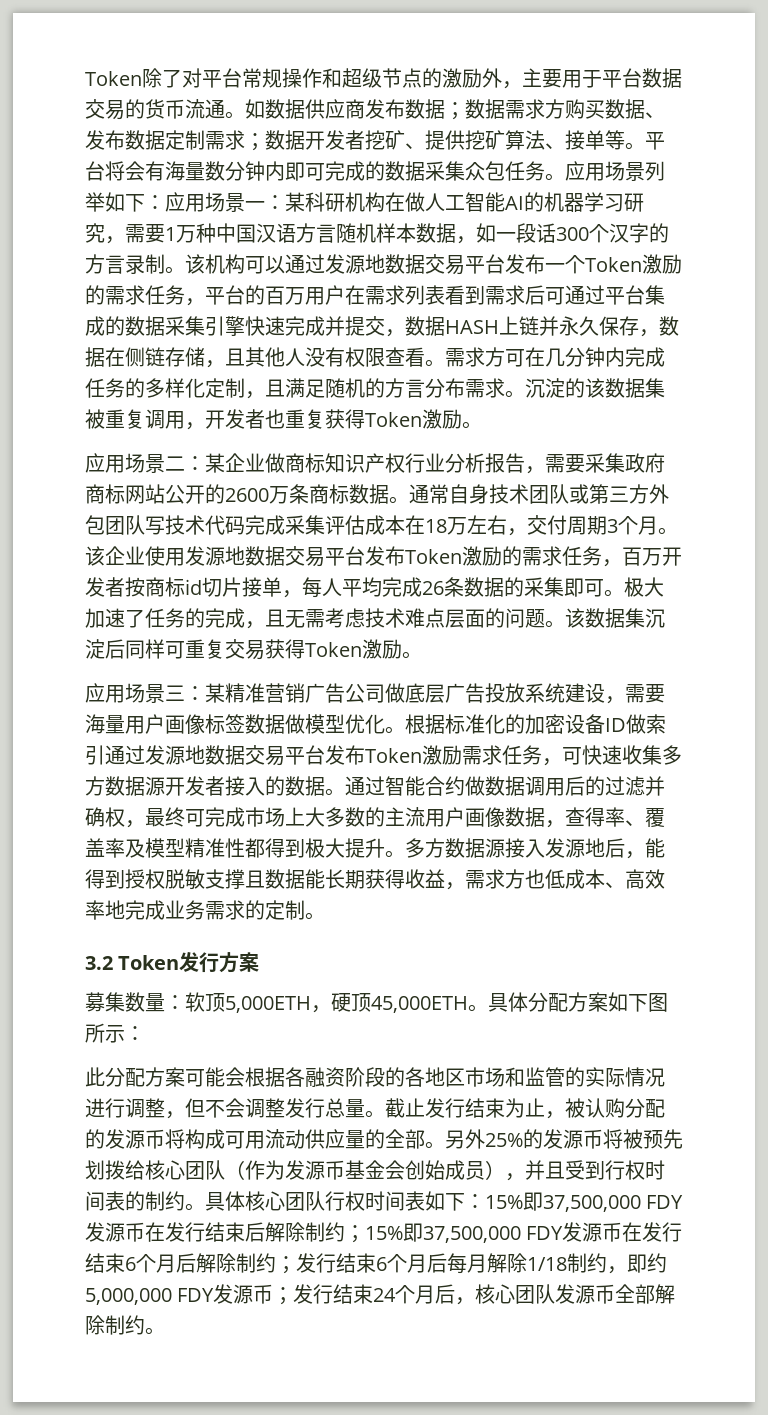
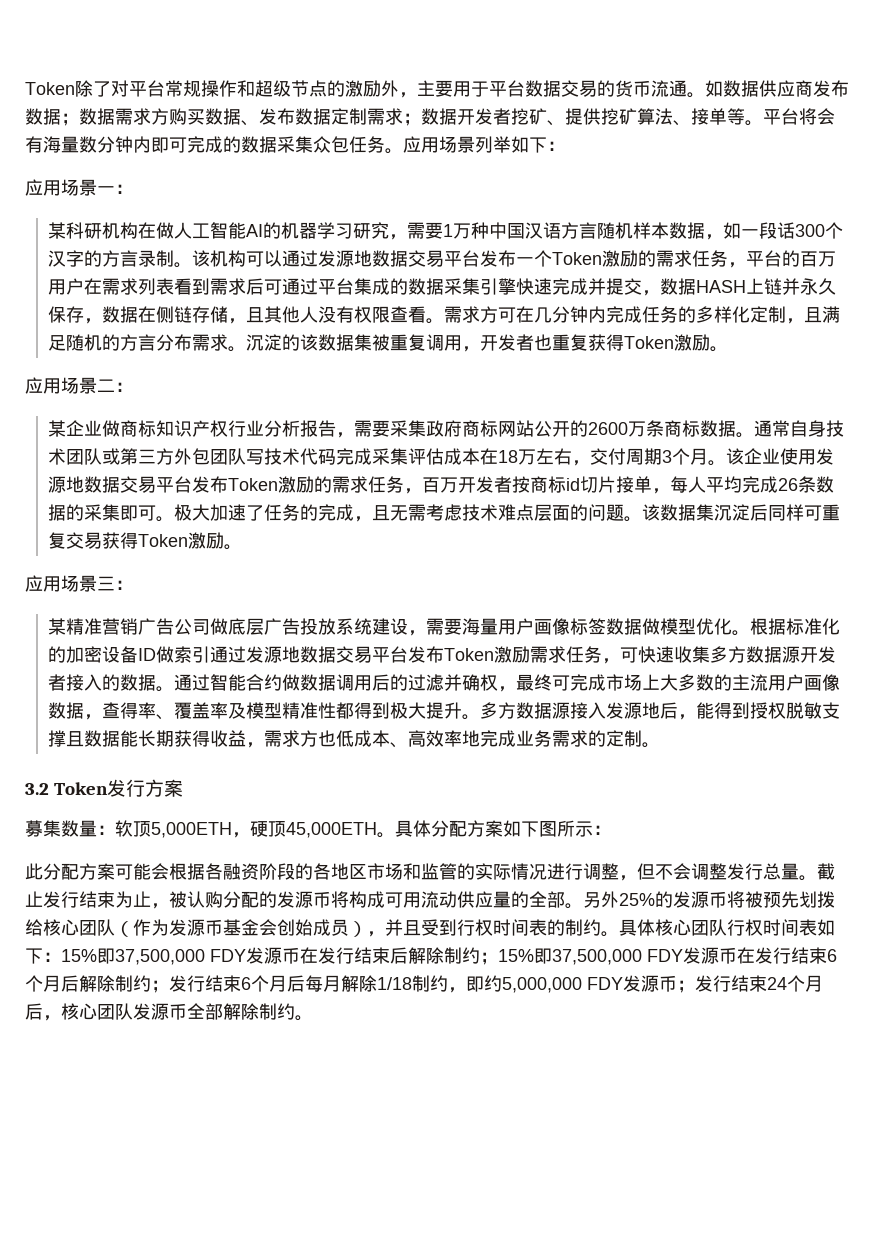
- 应用场景列举如下：应用场景一：某科研机构在做人工智能AI的机器学习研究，需要1万种中国汉语方言随机样本数据，如一段话300个汉字的方言录制。
+ 应用场景列举如下：
+ 应用场景一：
+ 某科研机构在做人工智能AI的机器学习研究，需要1万种中国汉语方言随机样本数据，如一段话300个汉字的方言录制。
- 应用场景二：某企业做商标知识产权行业分析报告，需要采集政府商标网站公开的2600万条商标数据。
+ 应用场景二：
+ 某企业做商标知识产权行业分析报告，需要采集政府商标网站公开的2600万条商标数据。
- 应用场景三：某精准营销广告公司做底层广告投放系统建设，需要海量用户画像标签数据做模型优化。
+ 应用场景三：
+ 某精准营销广告公司做底层广告投放系统建设，需要海量用户画像标签数据做模型优化。

